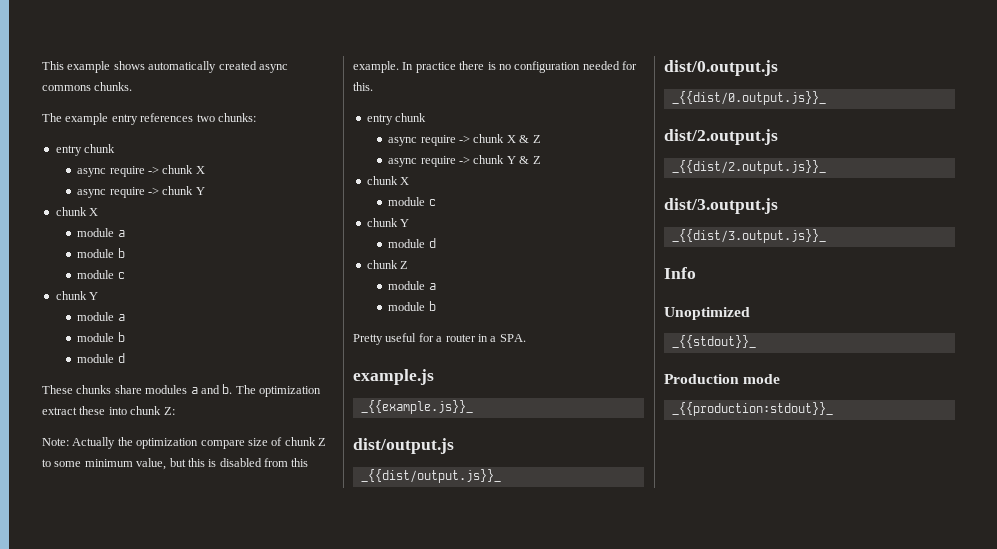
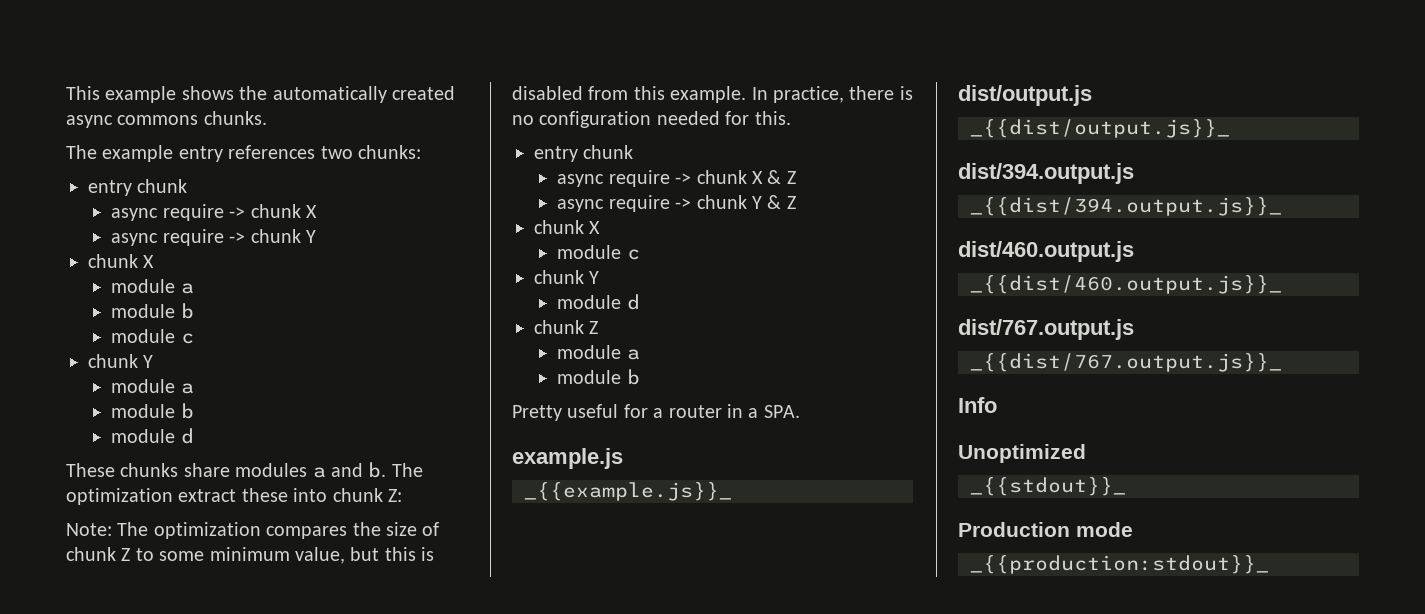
- This example shows automatically created async commons chunks.
+ This example shows the automatically created async commons chunks.
- Note: Actually the optimization compare size of chunk Z to some minimum value, but this is disabled from this example.
+ Note: The optimization compares the size of chunk Z to some minimum value, but this is disabled from this example.
- In practice there is no configuration needed for this.
+ In practice, there is no configuration needed for this.
- dist/0.output.js
- _{{dist/0.output.js}}_
- dist/2.output.js
- _{{dist/2.output.js}}_
- dist/3.output.js
- _{{dist/3.output.js}}_
+ dist/394.output.js
+ _{{dist/394.output.js}}_
+ dist/460.output.js
+ _{{dist/460.output.js}}_
+ dist/767.output.js
+ _{{dist/767.output.js}}_

